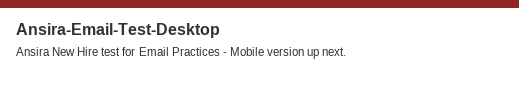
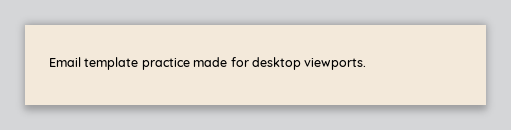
- Ansira-Email-Test-Desktop
- Ansira New Hire test for Email Practices - Mobile version up next.
+ Email template practice made for desktop viewports.

